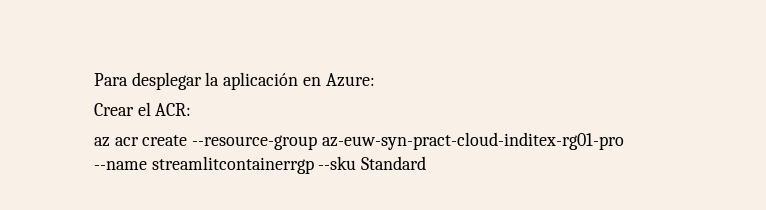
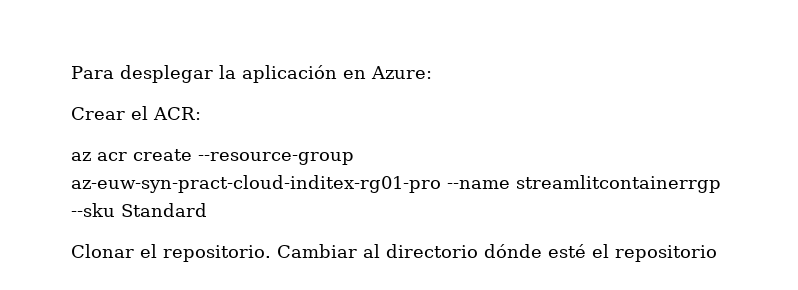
+ Clonar el repositorio. Cambiar al directorio dónde esté el repositorio

